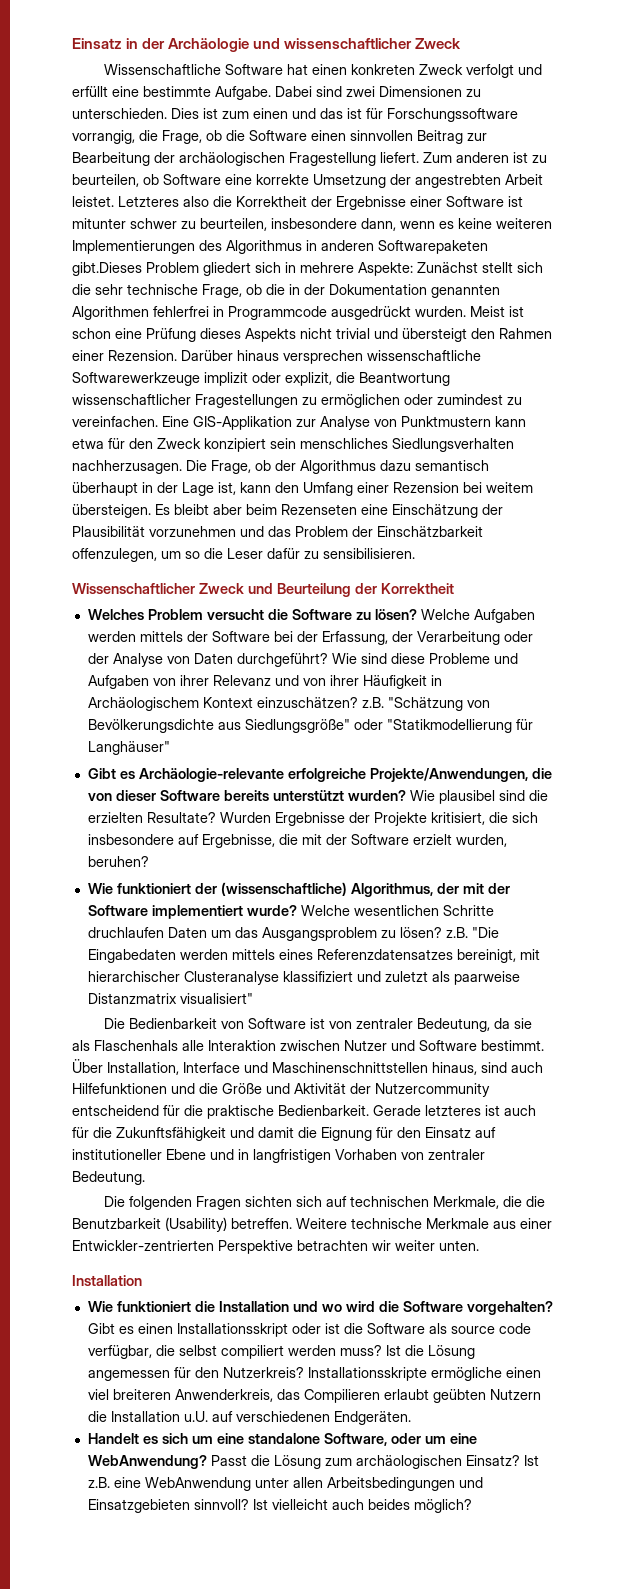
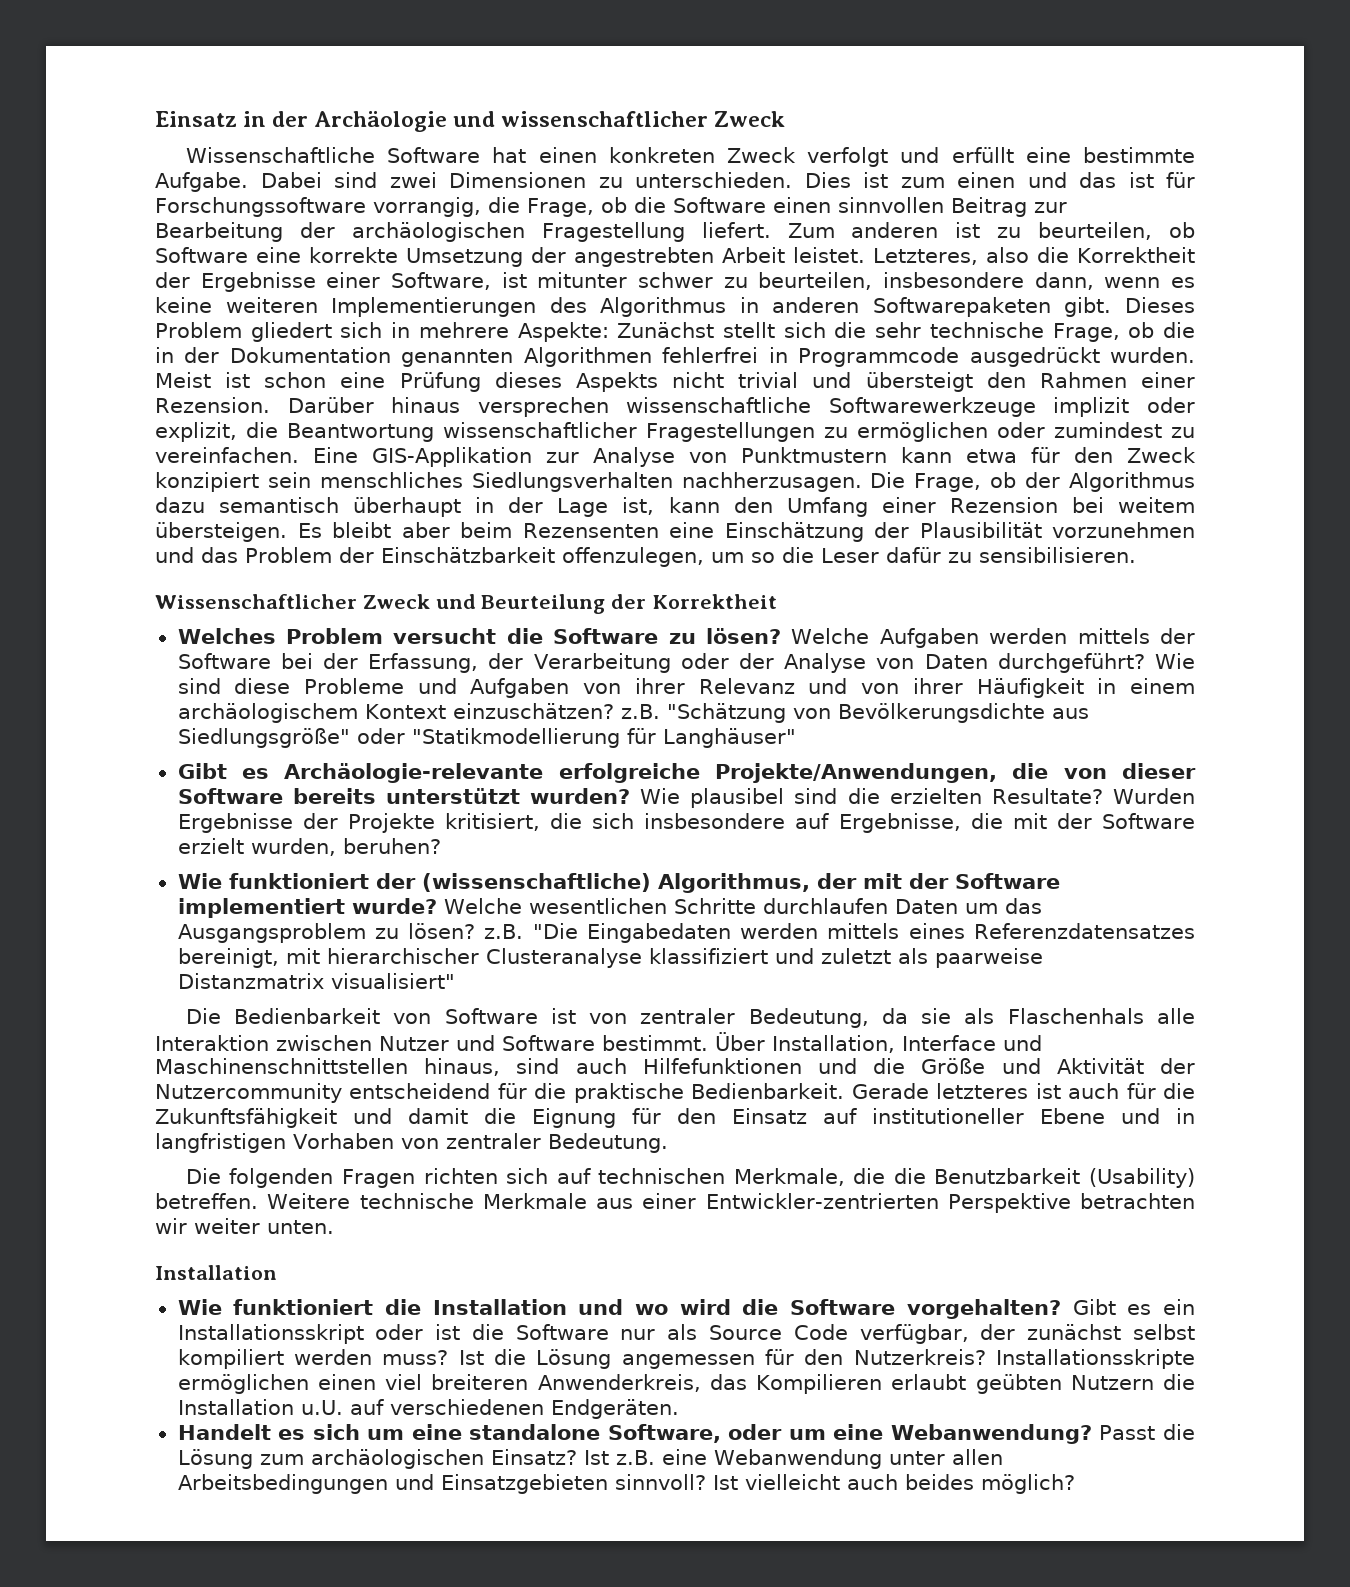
- Letzteres also die Korrektheit der Ergebnisse einer Software ist mitunter schwer zu beurteilen, insbesondere dann, wenn es keine weiteren Implementierungen des Algorithmus in anderen Softwarepaketen gibt.Dieses Problem gliedert sich in mehrere Aspekte: Zunächst stellt sich die sehr technische Frage, ob die in der Dokumentation genannten Algorithmen fehlerfrei in Programmcode ausgedrückt wurden.
+ Letzteres, also die Korrektheit der Ergebnisse einer Software, ist mitunter schwer zu beurteilen, insbesondere dann, wenn es keine weiteren Implementierungen des Algorithmus in anderen Softwarepaketen gibt. Dieses Problem gliedert sich in mehrere Aspekte: Zunächst stellt sich die sehr technische Frage, ob die in der Dokumentation genannten Algorithmen fehlerfrei in Programmcode ausgedrückt wurden.
- Es bleibt aber beim Rezenseten eine Einschätzung der Plausibilität vorzunehmen und das Problem der Einschätzbarkeit offenzulegen, um so die Leser dafür zu sensibilisieren.
+ Es bleibt aber beim Rezensenten eine Einschätzung der Plausibilität vorzunehmen und das Problem der Einschätzbarkeit offenzulegen, um so die Leser dafür zu sensibilisieren.
- Wie sind diese Probleme und Aufgaben von ihrer Relevanz und von ihrer Häufigkeit in Archäologischem Kontext einzuschätzen? z.B. "Schätzung von Bevölkerungsdichte aus Siedlungsgröße" oder "Statikmodellierung für Langhäuser"
+ Wie sind diese Probleme und Aufgaben von ihrer Relevanz und von ihrer Häufigkeit in einem archäologischem Kontext einzuschätzen? z.B. "Schätzung von Bevölkerungsdichte aus Siedlungsgröße" oder "Statikmodellierung für Langhäuser"
- Welche wesentlichen Schritte druchlaufen Daten um das Ausgangsproblem zu lösen? z.B. "Die Eingabedaten werden mittels eines Referenzdatensatzes bereinigt, mit hierarchischer Clusteranalyse klassifiziert und zuletzt als paarweise Distanzmatrix visualisiert"
+ Welche wesentlichen Schritte durchlaufen Daten um das Ausgangsproblem zu lösen? z.B. "Die Eingabedaten werden mittels eines Referenzdatensatzes bereinigt, mit hierarchischer Clusteranalyse klassifiziert und zuletzt als paarweise Distanzmatrix visualisiert"
- Die folgenden Fragen sichten sich auf technischen Merkmale, die die Benutzbarkeit (Usability) betreffen.
+ Die folgenden Fragen richten sich auf technischen Merkmale, die die Benutzbarkeit (Usability) betreffen.
- Gibt es einen Installationsskript oder ist die Software als source code verfügbar, die selbst compiliert werden muss?
+ Gibt es ein Installationsskript oder ist die Software nur als Source Code verfügbar, der zunächst selbst kompiliert werden muss?
- Installationsskripte ermögliche einen viel breiteren Anwenderkreis, das Compilieren erlaubt geübten Nutzern die Installation u.U. auf verschiedenen Endgeräten.
+ Installationsskripte ermöglichen einen viel breiteren Anwenderkreis, das Kompilieren erlaubt geübten Nutzern die Installation u.U. auf verschiedenen Endgeräten.
- Handelt es sich um eine standalone Software, oder um eine WebAnwendung?
+ Handelt es sich um eine standalone Software, oder um eine Webanwendung?
- Ist z.B. eine WebAnwendung unter allen Arbeitsbedingungen und Einsatzgebieten sinnvoll?
+ Ist z.B. eine Webanwendung unter allen Arbeitsbedingungen und Einsatzgebieten sinnvoll?

